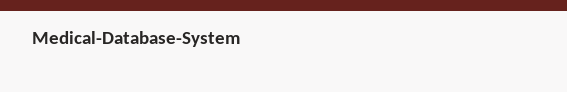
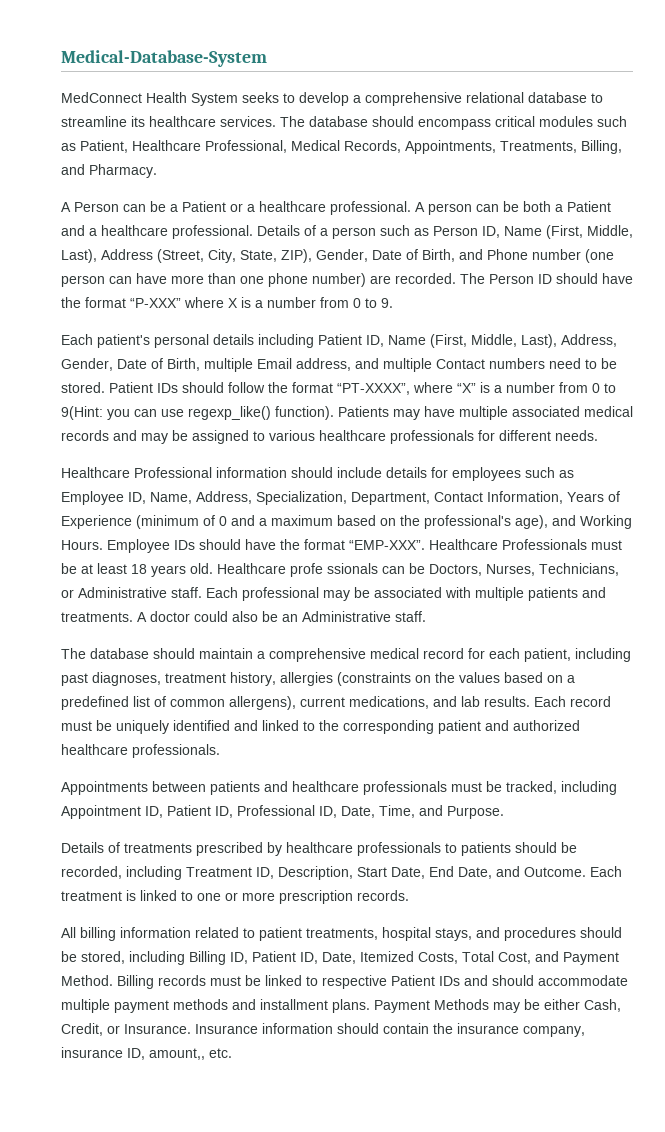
+ MedConnect Health System seeks to develop a comprehensive relational database to streamline its healthcare services. The database should encompass critical modules such as Patient, Healthcare Professional, Medical Records, Appointments, Treatments, Billing, and Pharmacy.
+ A Person can be a Patient or a healthcare professional. A person can be both a Patient and a healthcare professional. Details of a person such as Person ID, Name (First, Middle, Last), Address (Street, City, State, ZIP), Gender, Date of Birth, and Phone number (one person can have more than one phone number) are recorded. The Person ID should have the format “P-XXX” where X is a number from 0 to 9.
+ Each patient's personal details including Patient ID, Name (First, Middle, Last), Address, Gender, Date of Birth, multiple Email address, and multiple Contact numbers need to be stored. Patient IDs should follow the format “PT-XXXX”, where “X” is a number from 0 to 9(Hint: you can use regexp_like() function). Patients may have multiple associated medical records and may be assigned to various healthcare professionals for different needs.
+ Healthcare Professional information should include details for employees such as Employee ID, Name, Address, Specialization, Department, Contact Information, Years of Experience (minimum of 0 and a maximum based on the professional's age), and Working Hours. Employee IDs should have the format “EMP-XXX”. Healthcare Professionals must be at least 18 years old. Healthcare profe ssionals can be Doctors, Nurses, Technicians, or Administrative staff. Each professional may be associated with multiple patients and treatments. A doctor could also be an Administrative staff.
+ The database should maintain a comprehensive medical record for each patient, including past diagnoses, treatment history, allergies (constraints on the values based on a predefined list of common allergens), current medications, and lab results. Each record must be uniquely identified and linked to the corresponding patient and authorized healthcare professionals.
+ Appointments between patients and healthcare professionals must be tracked, including Appointment ID, Patient ID, Professional ID, Date, Time, and Purpose.
+ Details of treatments prescribed by healthcare professionals to patients should be recorded, including Treatment ID, Description, Start Date, End Date, and Outcome. Each treatment is linked to one or more prescription records.
+ All billing information related to patient treatments, hospital stays, and procedures should be stored, including Billing ID, Patient ID, Date, Itemized Costs, Total Cost, and Payment Method. Billing records must be linked to respective Patient IDs and should accommodate multiple payment methods and installment plans. Payment Methods may be either Cash, Credit, or Insurance. Insurance information should contain the insurance company, insurance ID, amount,, etc.

